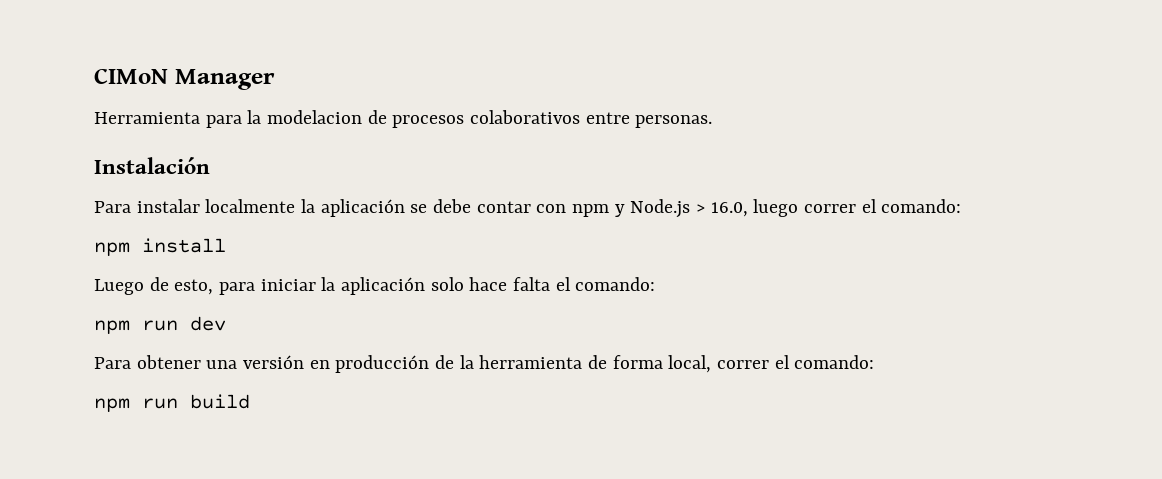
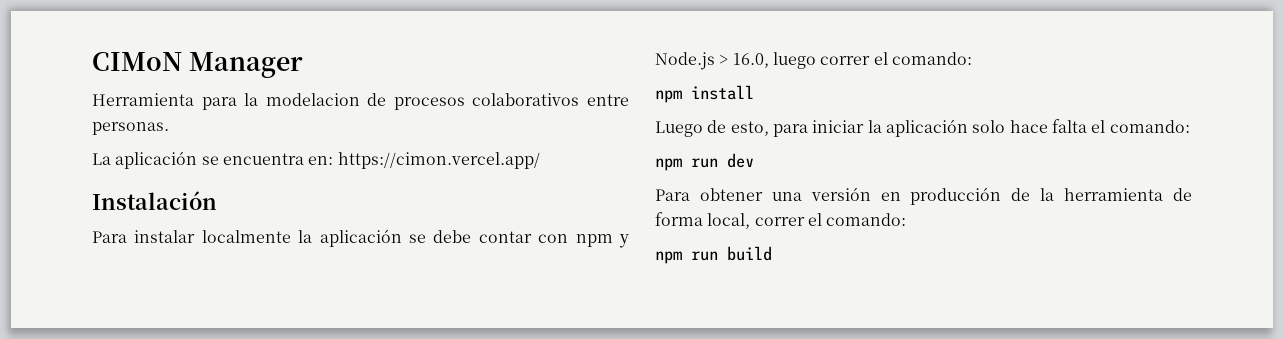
+ La aplicación se encuentra en: https://cimon.vercel.app/

